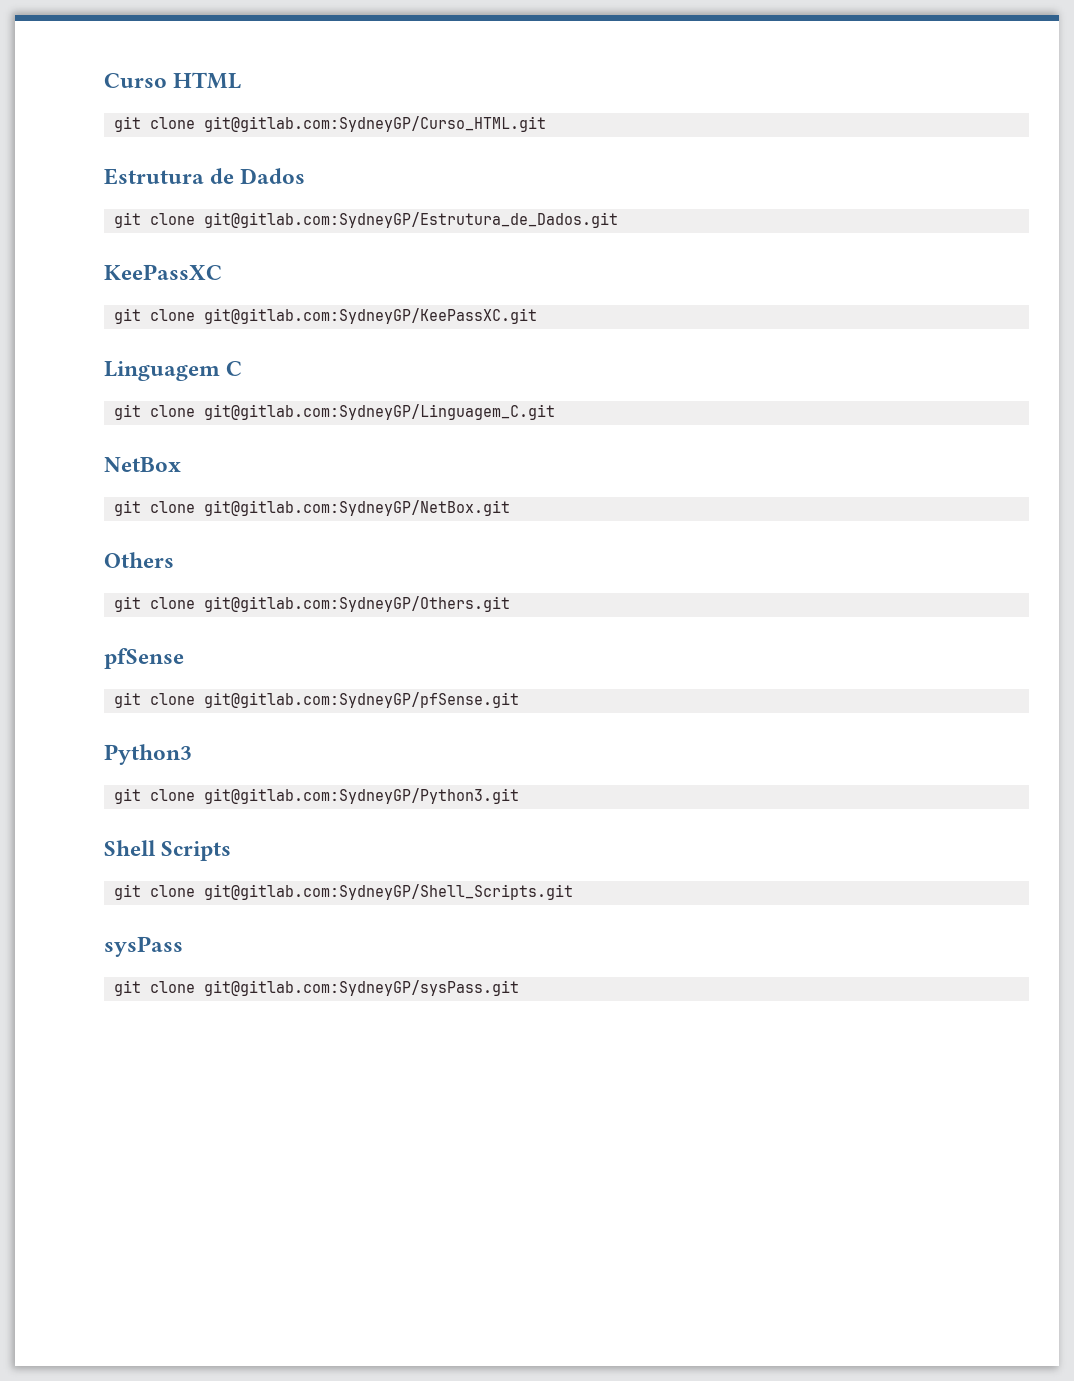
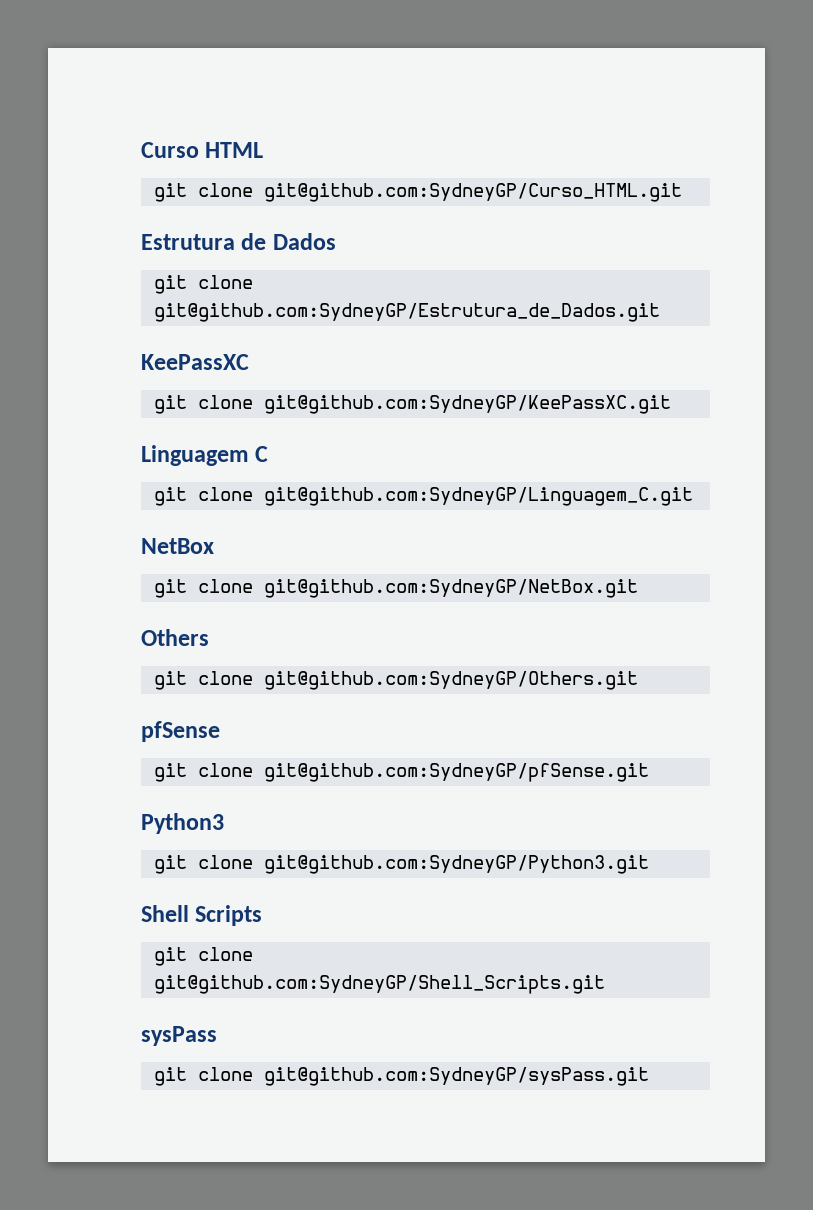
- git clone git@gitlab.com:SydneyGP/Curso_HTML.git
+ git clone git@github.com:SydneyGP/Curso_HTML.git
- git clone git@gitlab.com:SydneyGP/Estrutura_de_Dados.git
+ git clone git@github.com:SydneyGP/Estrutura_de_Dados.git
- git clone git@gitlab.com:SydneyGP/KeePassXC.git
+ git clone git@github.com:SydneyGP/KeePassXC.git
- git clone git@gitlab.com:SydneyGP/Linguagem_C.git
+ git clone git@github.com:SydneyGP/Linguagem_C.git
- git clone git@gitlab.com:SydneyGP/NetBox.git
+ git clone git@github.com:SydneyGP/NetBox.git
- git clone git@gitlab.com:SydneyGP/Others.git
+ git clone git@github.com:SydneyGP/Others.git
- git clone git@gitlab.com:SydneyGP/pfSense.git
+ git clone git@github.com:SydneyGP/pfSense.git
- git clone git@gitlab.com:SydneyGP/Python3.git
+ git clone git@github.com:SydneyGP/Python3.git
- git clone git@gitlab.com:SydneyGP/Shell_Scripts.git
+ git clone git@github.com:SydneyGP/Shell_Scripts.git
- git clone git@gitlab.com:SydneyGP/sysPass.git
+ git clone git@github.com:SydneyGP/sysPass.git

